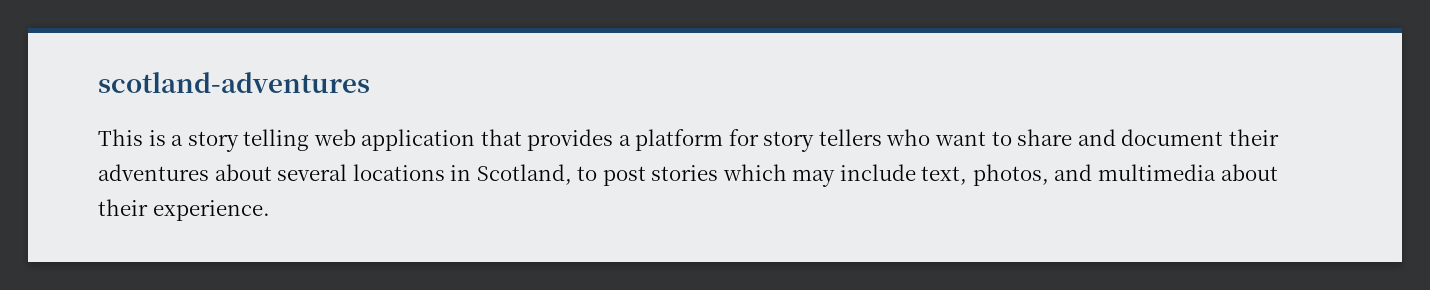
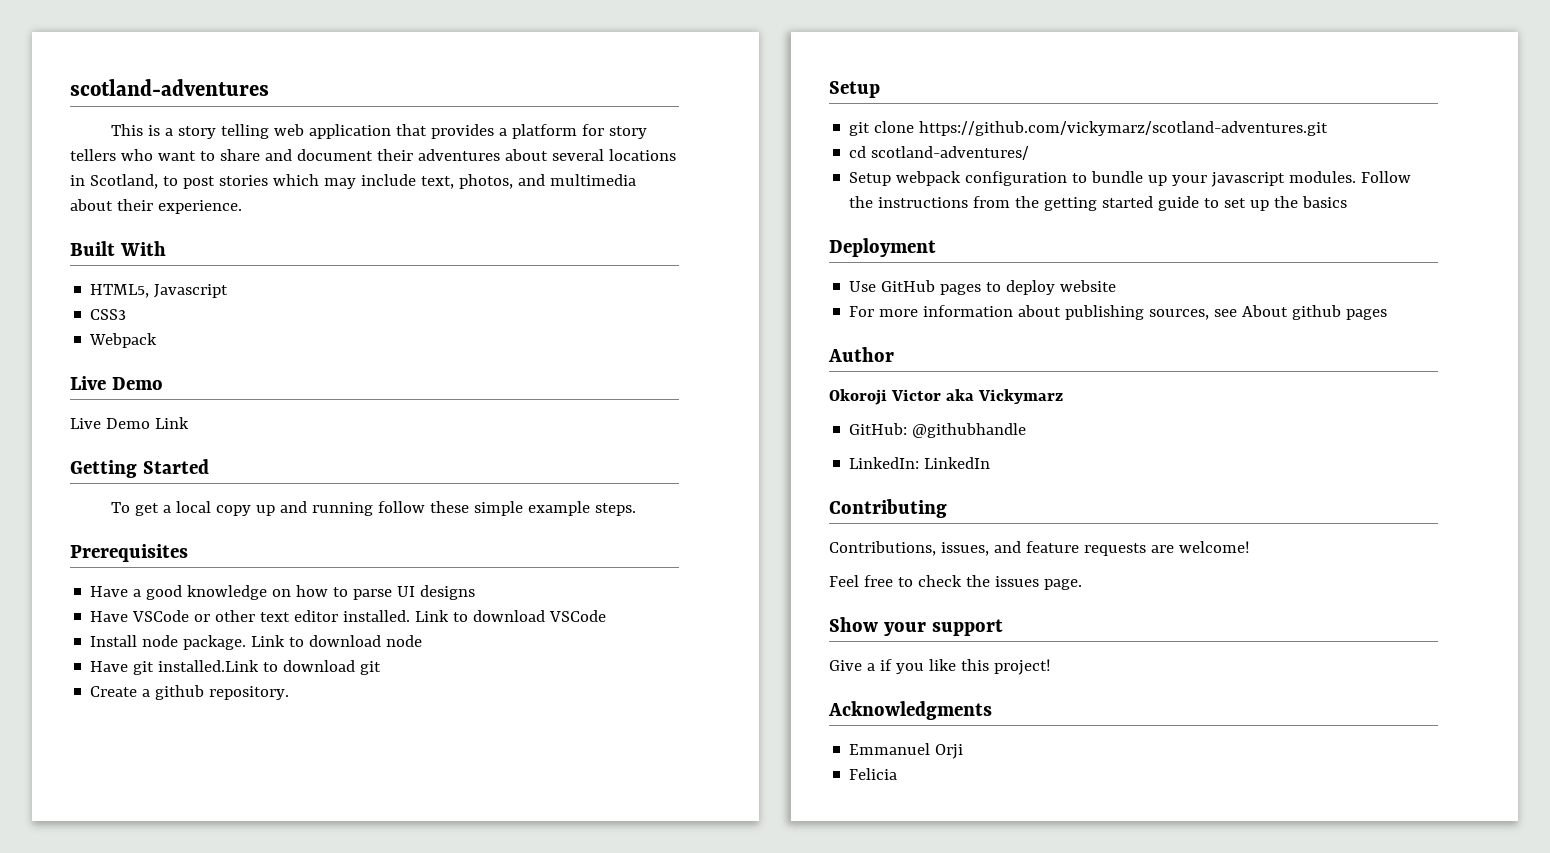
+ Built With
+ HTML5, Javascript
+ CSS3
+ Webpack
+ Live Demo
+ Live Demo Link
+ Getting Started
+ To get a local copy up and running follow these simple example steps.
+ Prerequisites
+ Have a good knowledge on how to parse UI designs
+ Have VSCode or other text editor installed. Link to download VSCode
+ Install node package. Link to download node
+ Have git installed.Link to download git
+ Create a github repository.
+ Setup
+ git clone https://github.com/vickymarz/scotland-adventures.git
+ cd scotland-adventures/
+ Setup webpack configuration to bundle up your javascript modules. Follow the instructions from the getting started guide to set up the basics
+ Deployment
+ Use GitHub pages to deploy website
+ For more information about publishing sources, see About github pages
+ Author
+ Okoroji Victor aka Vickymarz
+ GitHub: @githubhandle
+ LinkedIn: LinkedIn
+ Contributing
+ Contributions, issues, and feature requests are welcome!
+ Feel free to check the issues page.
+ Show your support
+ Give a if you like this project!
+ Acknowledgments
+ Emmanuel Orji
+ Felicia

